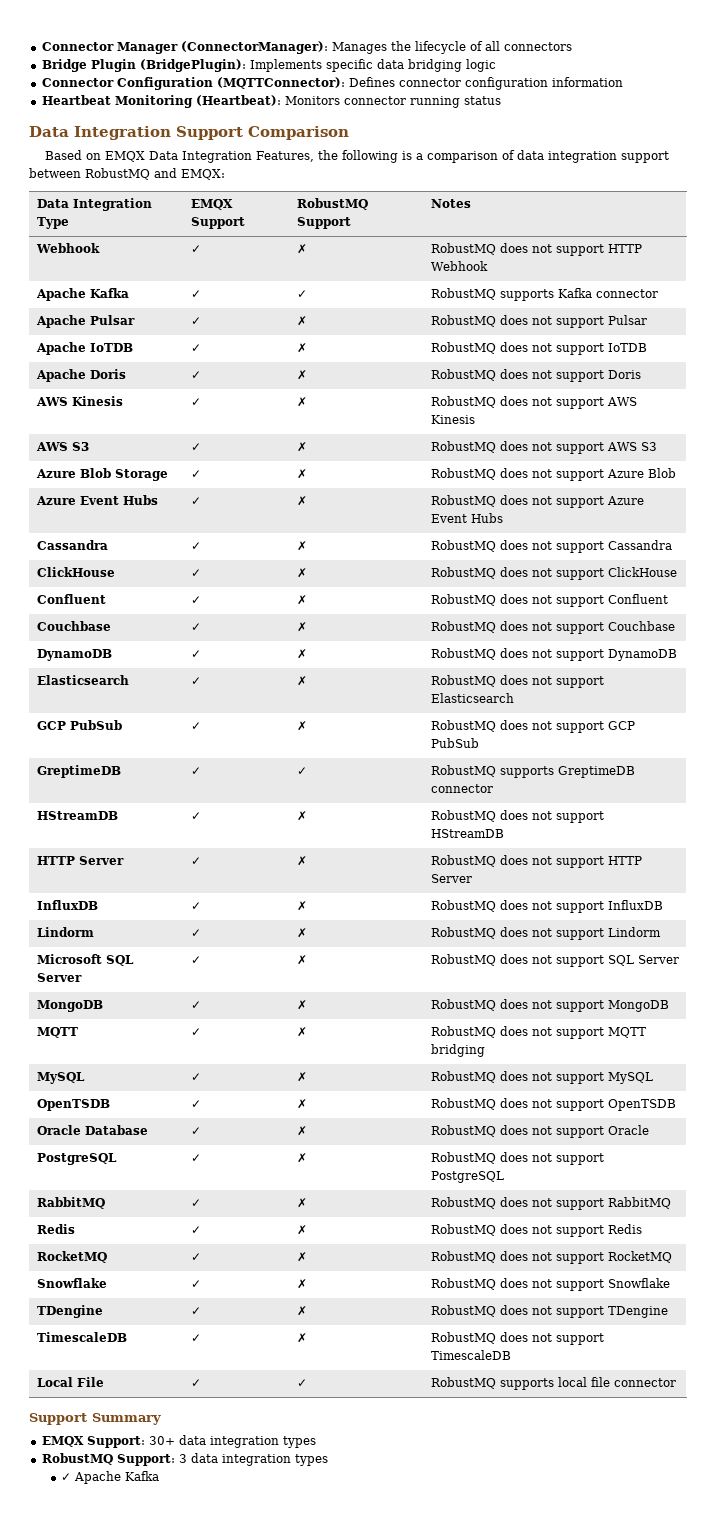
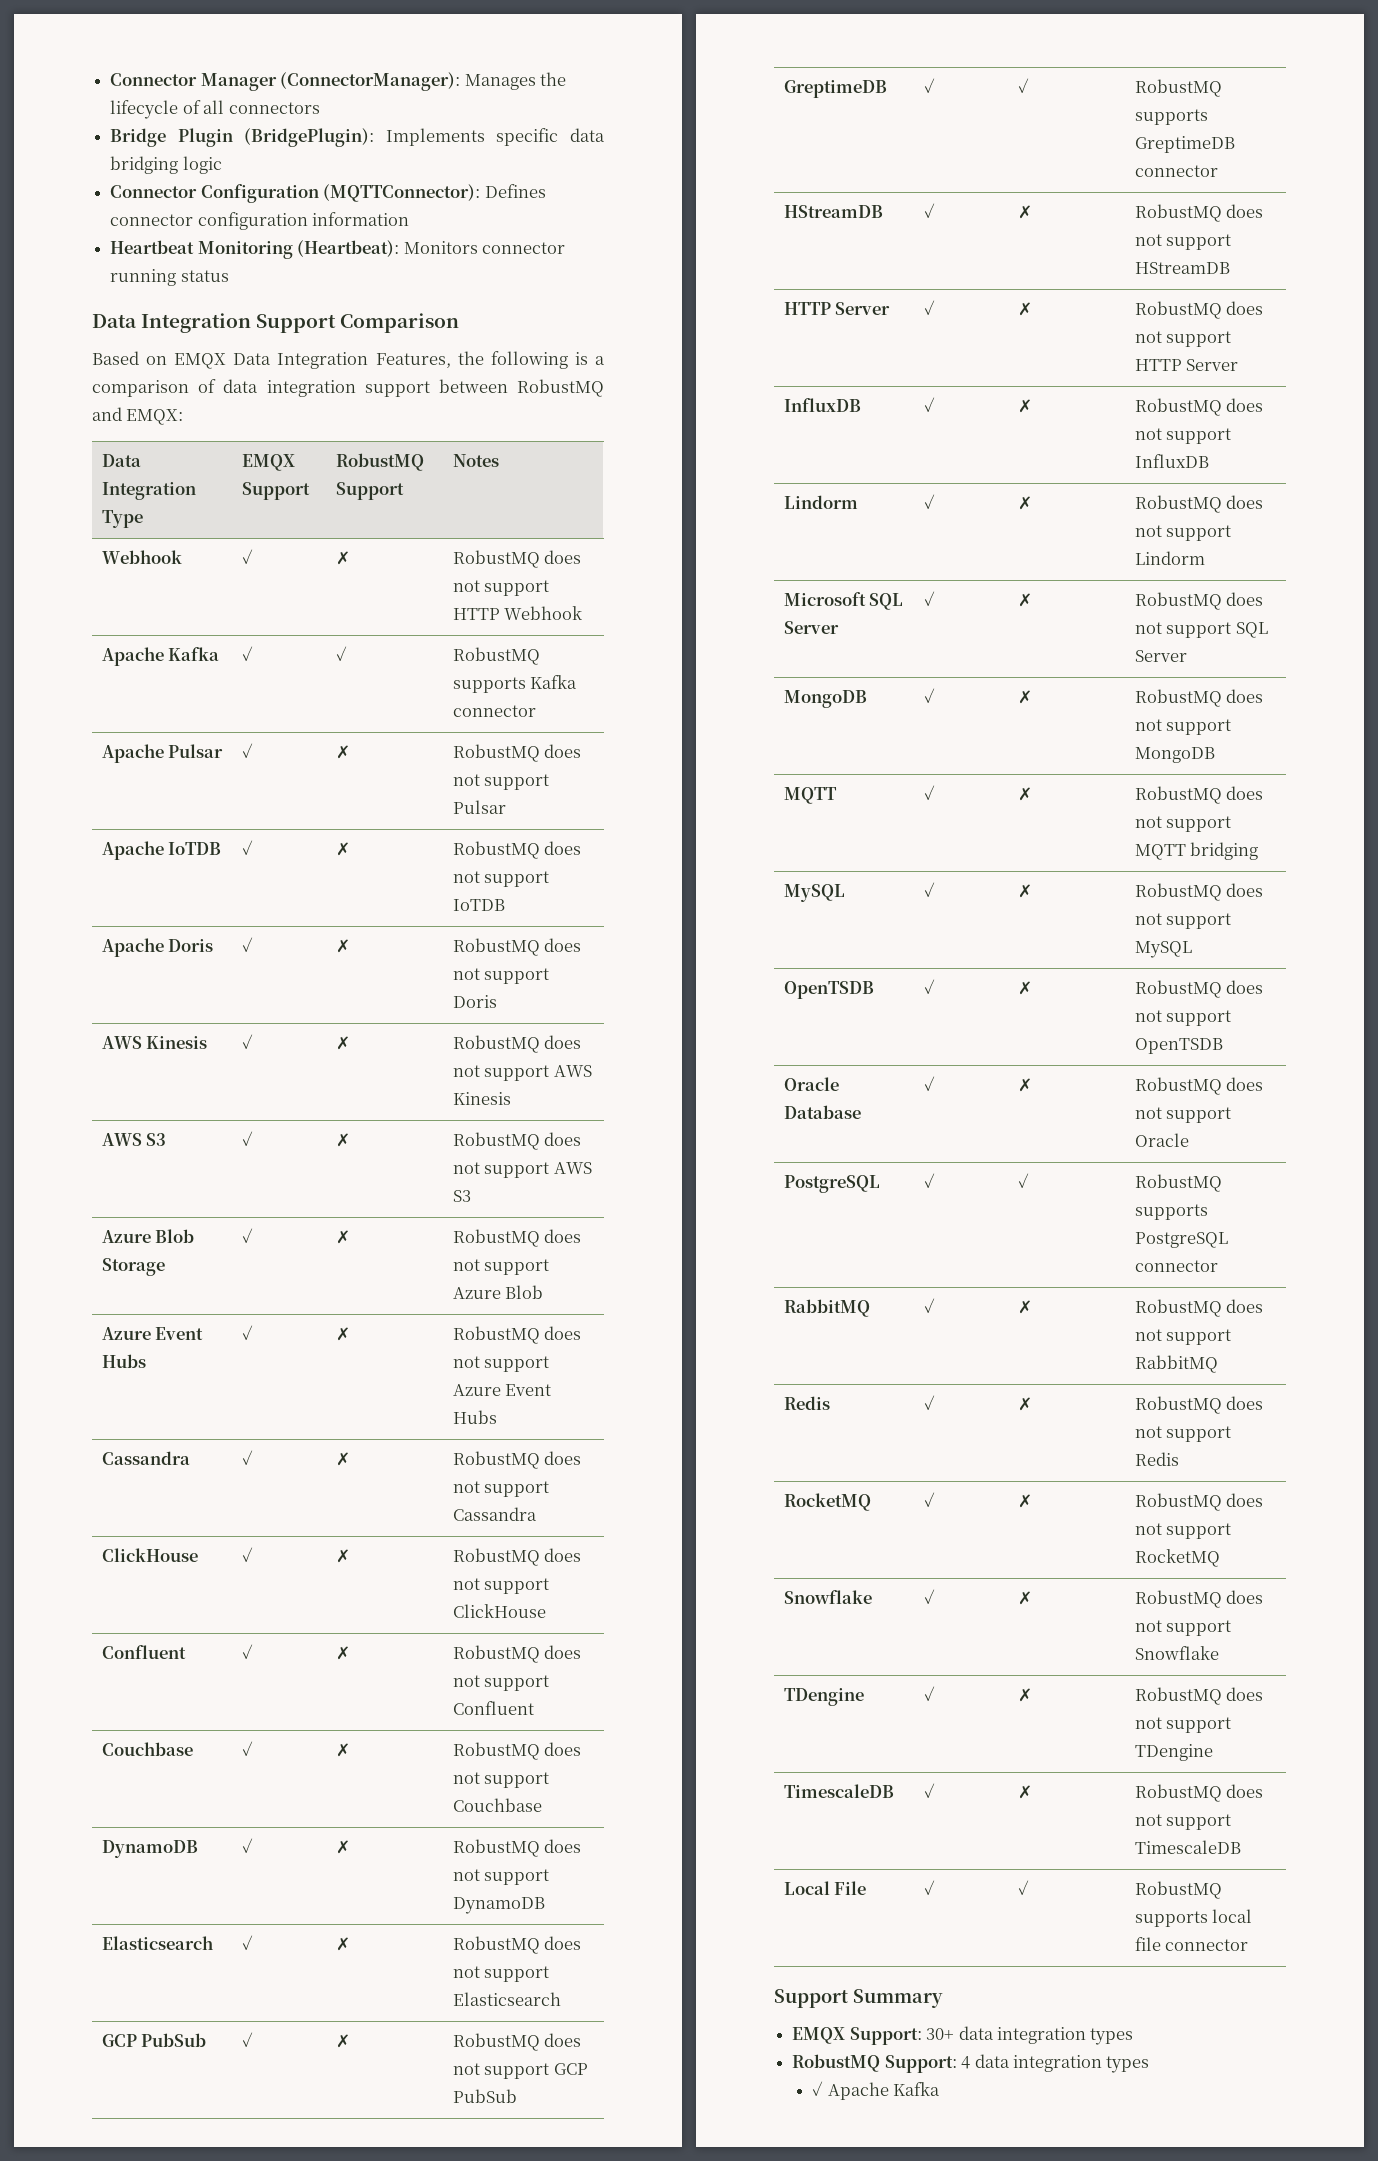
- PostgreSQL | ✓ | ✗ | RobustMQ does not support PostgreSQL
+ PostgreSQL | ✓ | ✓ | RobustMQ supports PostgreSQL connector
- RobustMQ Support: 3 data integration types
+ RobustMQ Support: 4 data integration types

